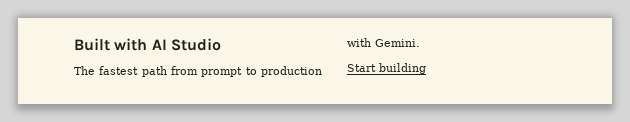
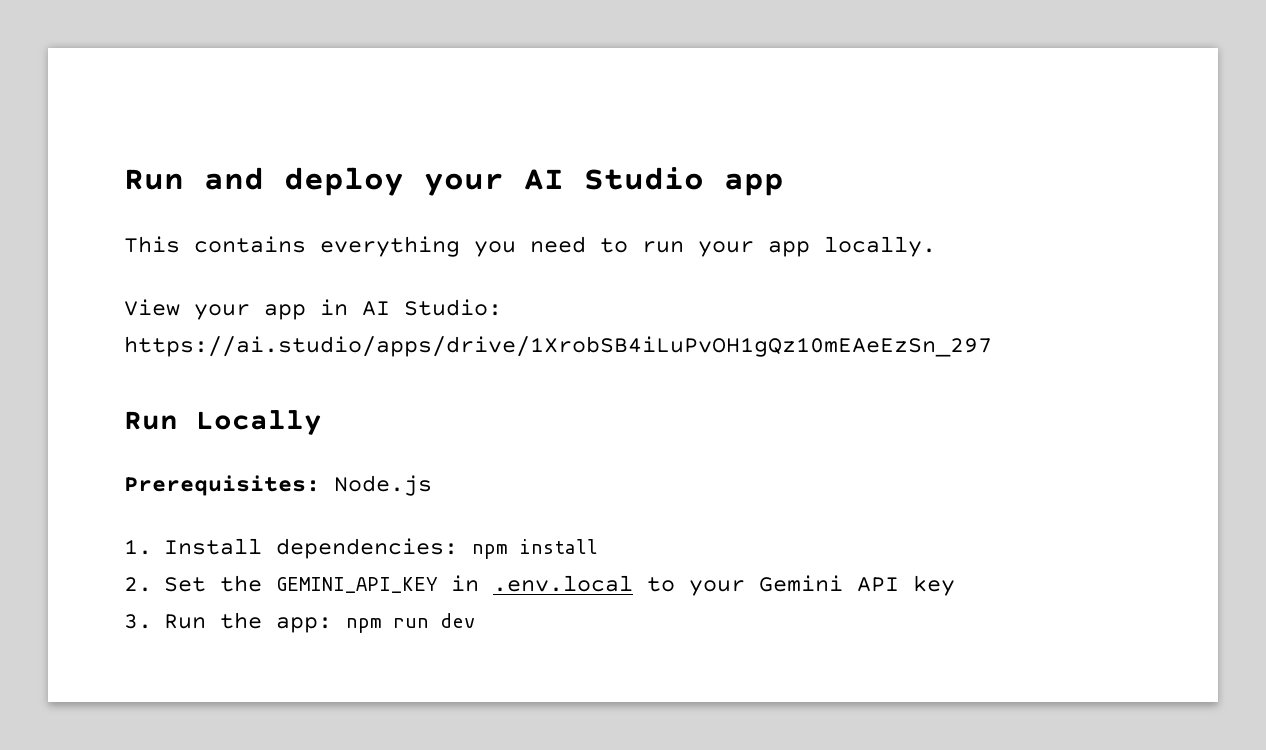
- Built with AI Studio
- The fastest path from prompt to production with Gemini.
- Start building
+ Run and deploy your AI Studio app
+ This contains everything you need to run your app locally.
+ View your app in AI Studio: https://ai.studio/apps/drive/1XrobSB4iLuPvOH1gQz10mEAeEzSn_297
+ Run Locally
+ Prerequisites: Node.js
+ 1. Install dependencies: npm install
+ 2. Set the GEMINI_API_KEY in .env.local to your Gemini API key
+ 3. Run the app: npm run dev

